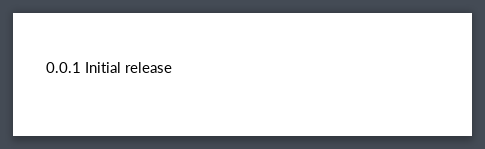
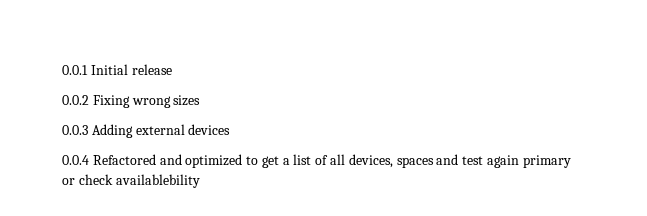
+ 0.0.2 Fixing wrong sizes
+ 0.0.3 Adding external devices
+ 0.0.4 Refactored and optimized to get a list of all devices, spaces and test again primary or check availablebility

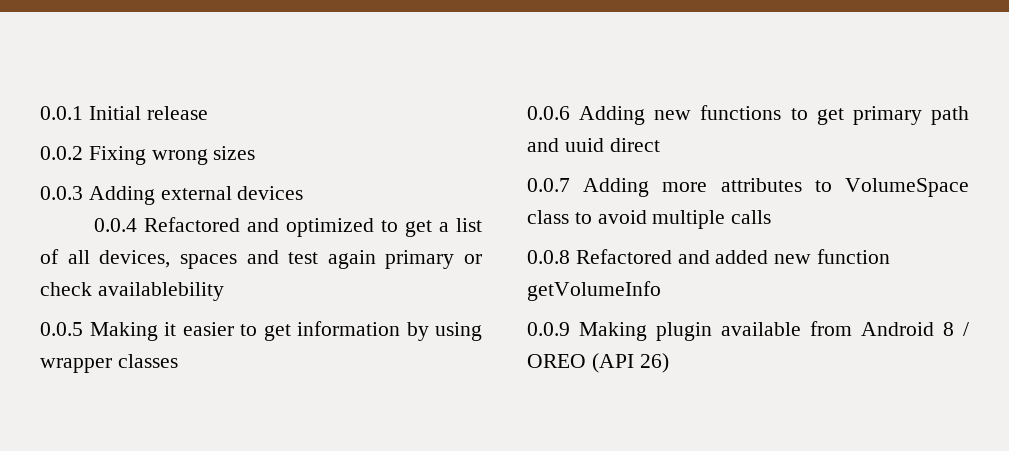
+ 0.0.5 Making it easier to get information by using wrapper classes
+ 0.0.6 Adding new functions to get primary path and uuid direct
+ 0.0.7 Adding more attributes to VolumeSpace class to avoid multiple calls
+ 0.0.8 Refactored and added new function getVolumeInfo
+ 0.0.9 Making plugin available from Android 8 / OREO (API 26)

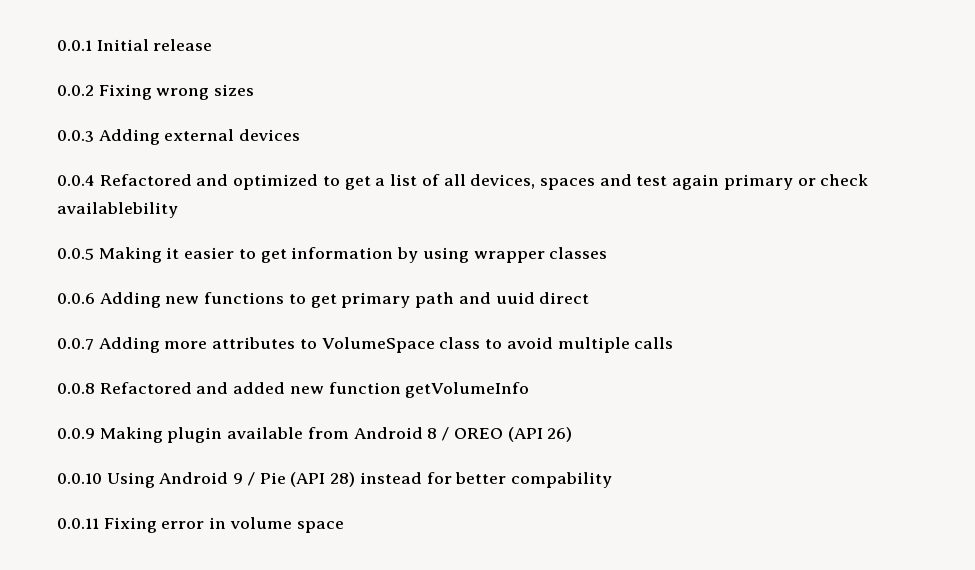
+ 0.0.10 Using Android 9 / Pie (API 28) instead for better compability
+ 0.0.11 Fixing error in volume space

